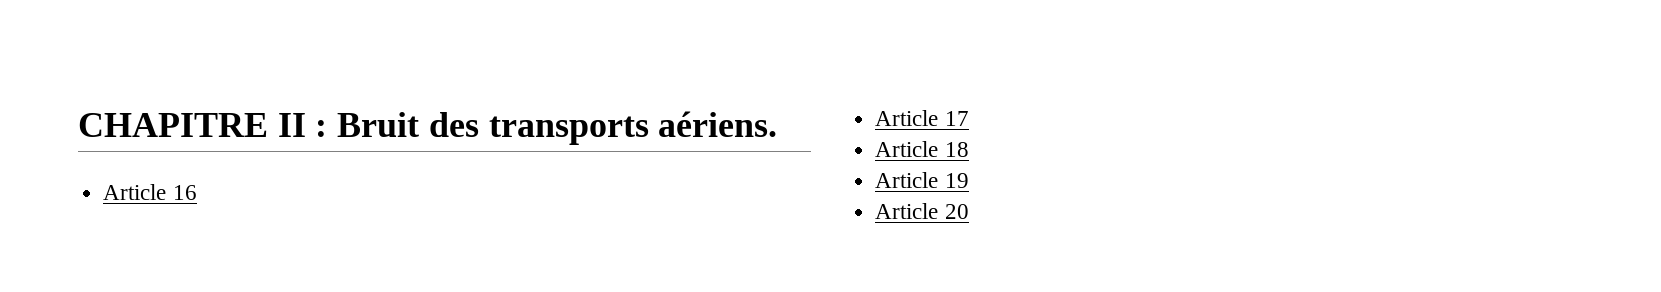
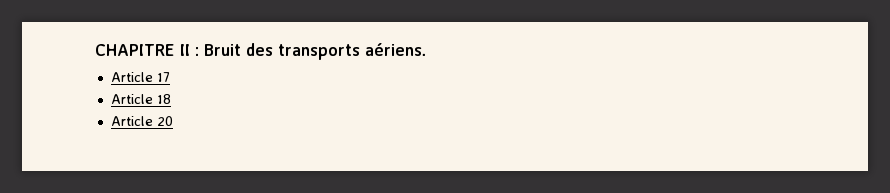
- Article 16
- Article 19

